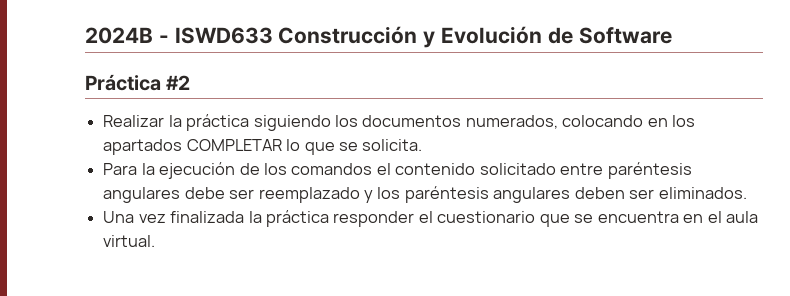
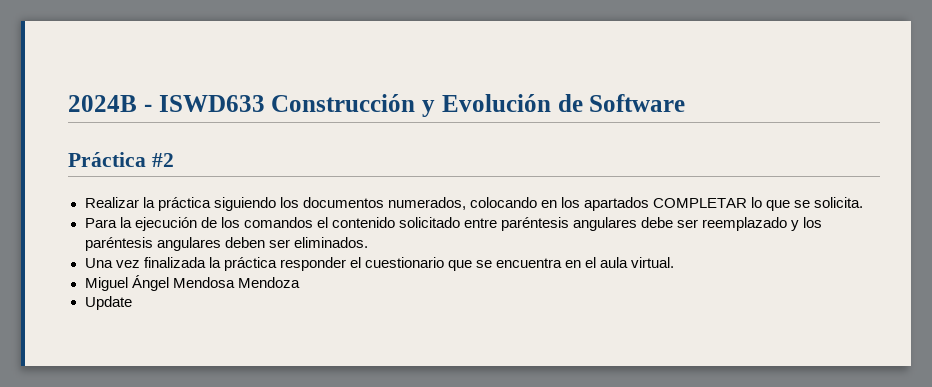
+ Miguel Ángel Mendosa Mendoza
+ Update

